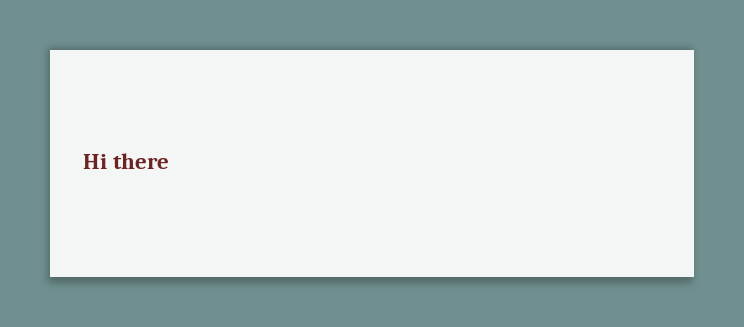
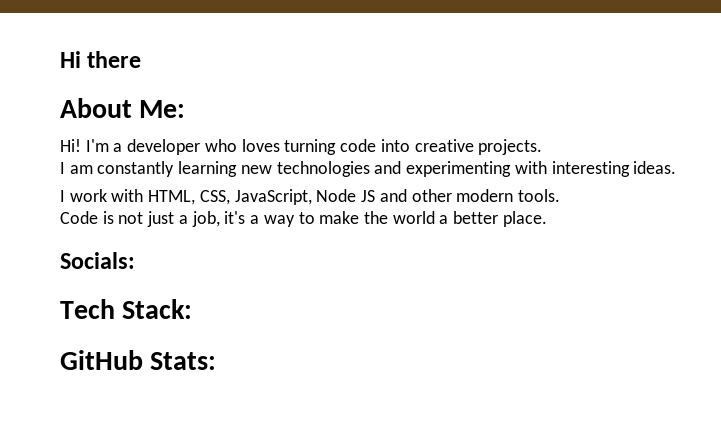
+ About Me:
+ Hi! I'm a developer who loves turning code into creative projects.
+ I am constantly learning new technologies and experimenting with interesting ideas.
+ I work with HTML, CSS, JavaScript, Node JS and other modern tools.
+ Code is not just a job, it's a way to make the world a better place.
+ Socials:
+ Tech Stack:
+ GitHub Stats:

